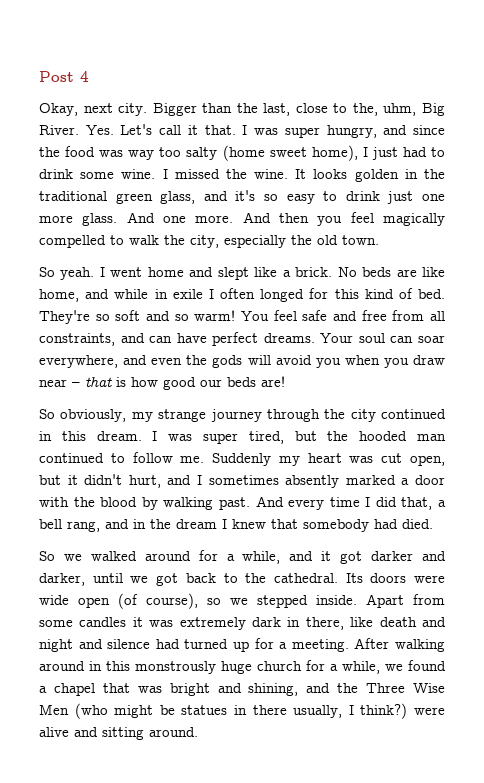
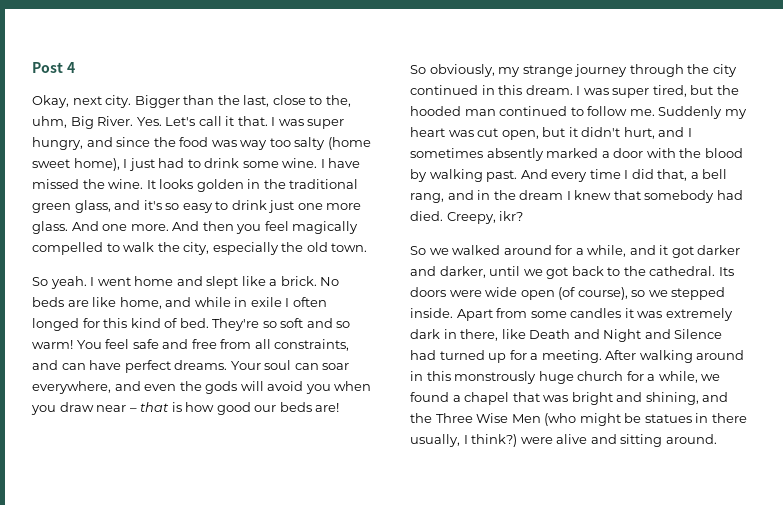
- I missed the wine.
+ I have missed the wine.
+ Creepy, ikr?
- Apart from some candles it was extremely dark in there, like death and night and silence had turned up for a meeting.
+ Apart from some candles it was extremely dark in there, like Death and Night and Silence had turned up for a meeting.

